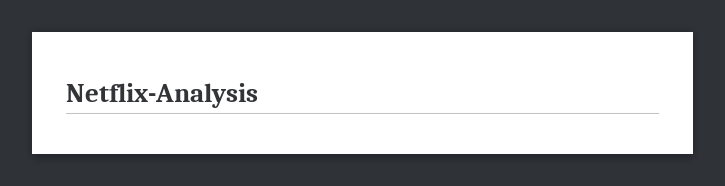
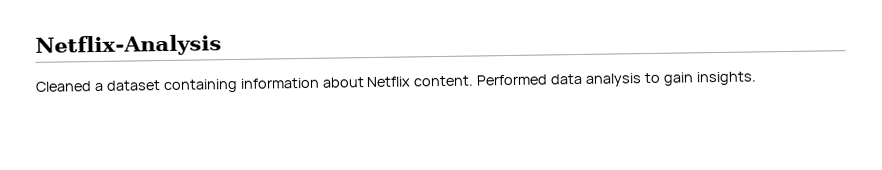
+ Cleaned a dataset containing information about Netflix content. Performed data analysis to gain insights.

